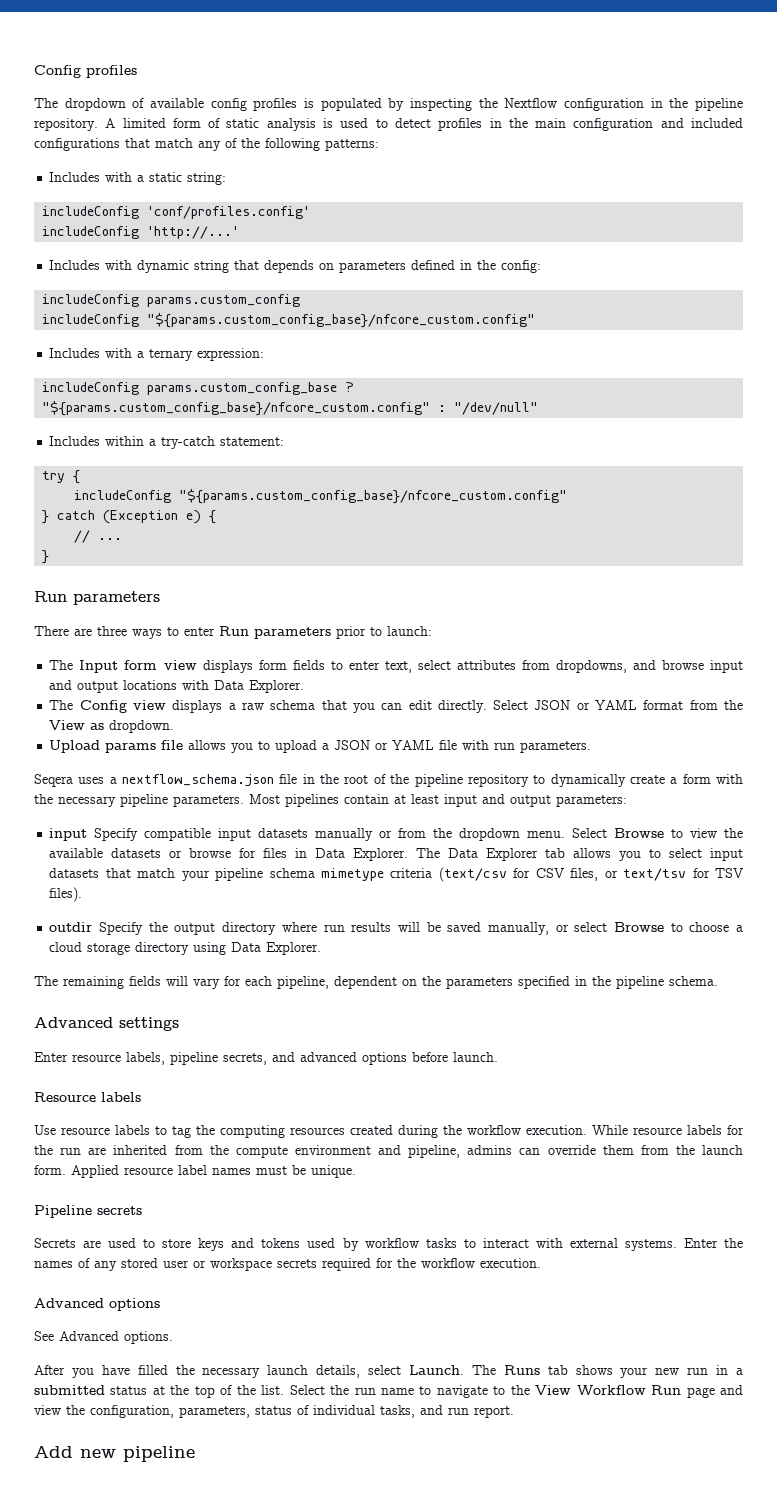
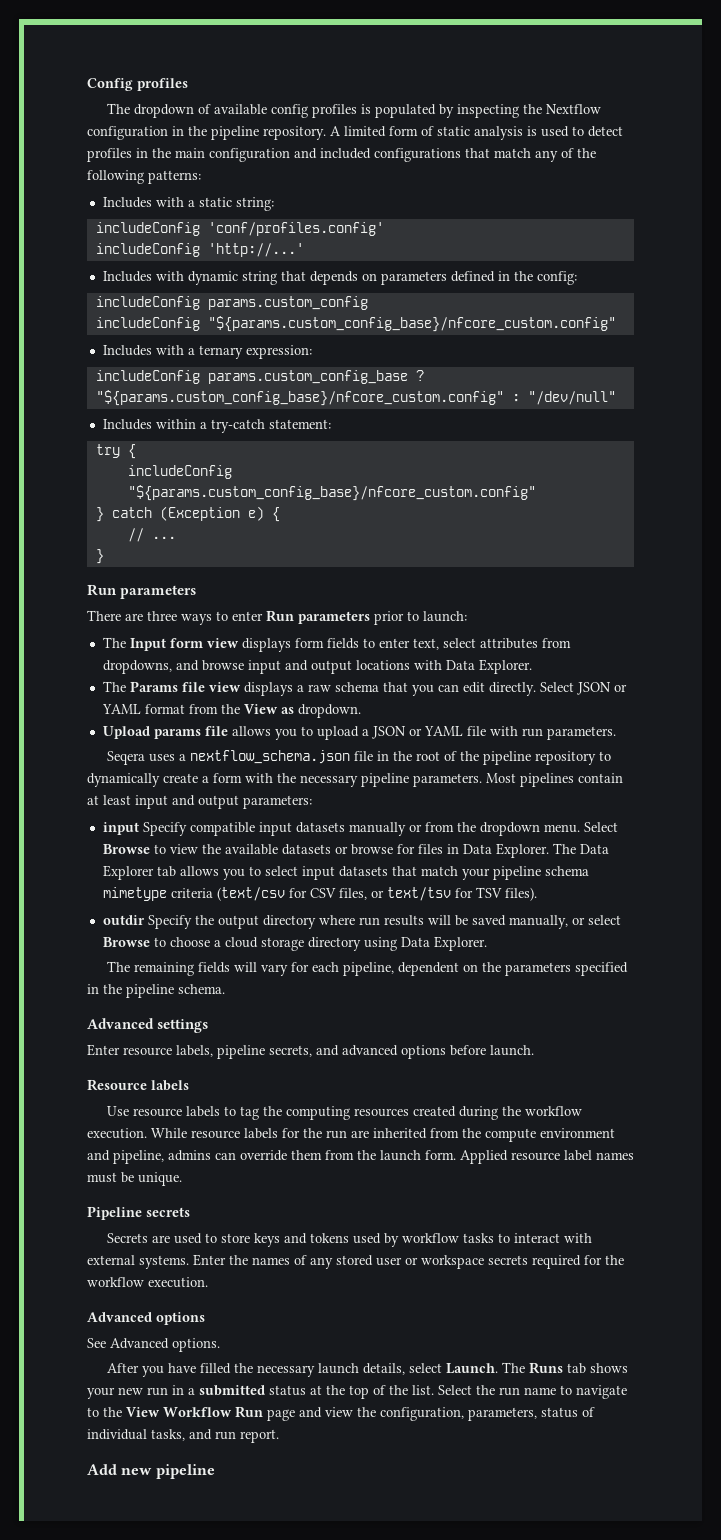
- The Config view displays a raw schema that you can edit directly.
+ The Params file view displays a raw schema that you can edit directly.

